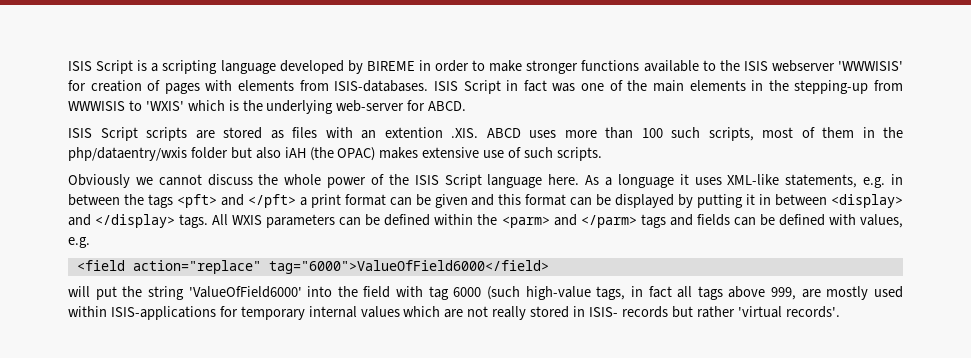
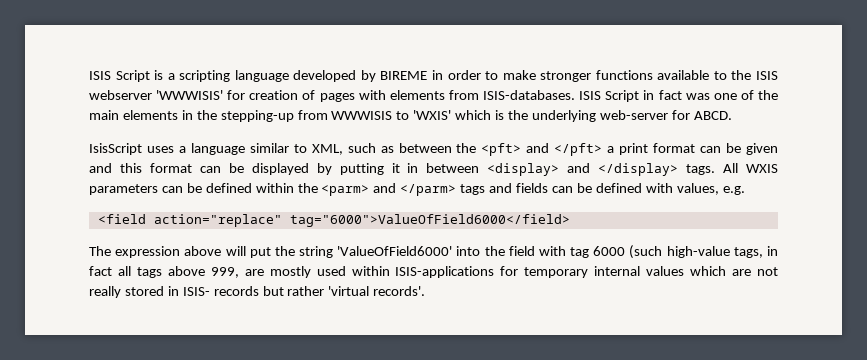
- ISIS Script scripts are stored as files with an extention .XIS. ABCD uses more than 100 such scripts, most of them in the php/dataentry/wxis folder but also iAH (the OPAC) makes extensive use of such scripts.
- Obviously we cannot discuss the whole power of the ISIS Script language here. As a longuage it uses XML-like statements, e.g. in between the tags <pft> and </pft> a print format can be given and this format can be displayed by putting it in between <display> and </display> tags.
+ IsisScript uses a language similar to XML, such as between the <pft> and </pft> a print format can be given and this format can be displayed by putting it in between <display> and </display> tags.
- will put the string 'ValueOfField6000' into the field with tag 6000 (such high-value tags, in fact all tags above 999, are mostly used within ISIS-applications for temporary internal values which are not really stored in ISIS- records but rather 'virtual records'.
+ The expression above will put the string 'ValueOfField6000' into the field with tag 6000 (such high-value tags, in fact all tags above 999, are mostly used within ISIS-applications for temporary internal values which are not really stored in ISIS- records but rather 'virtual records'.

